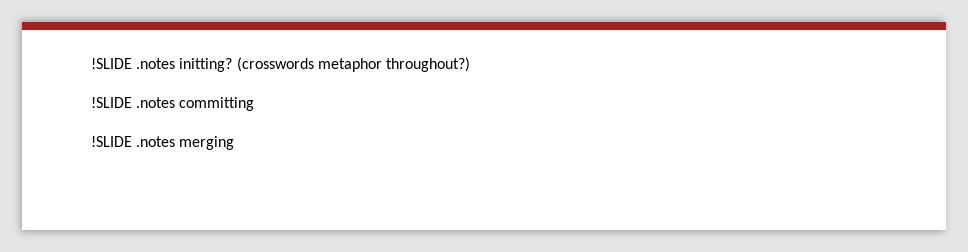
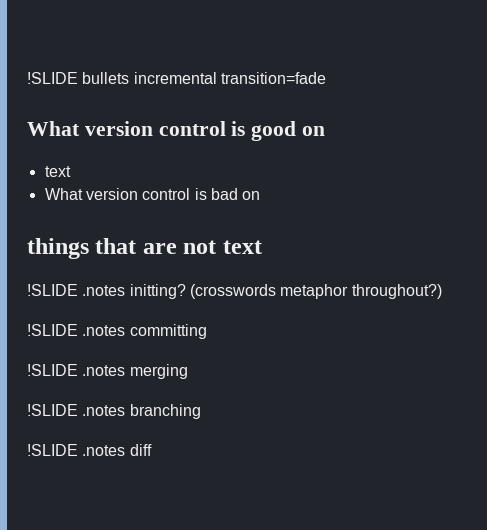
+ !SLIDE bullets incremental transition=fade
+ What version control is good on
+ text
+ What version control is bad on
+ things that are not text
+ !SLIDE .notes branching
+ !SLIDE .notes diff

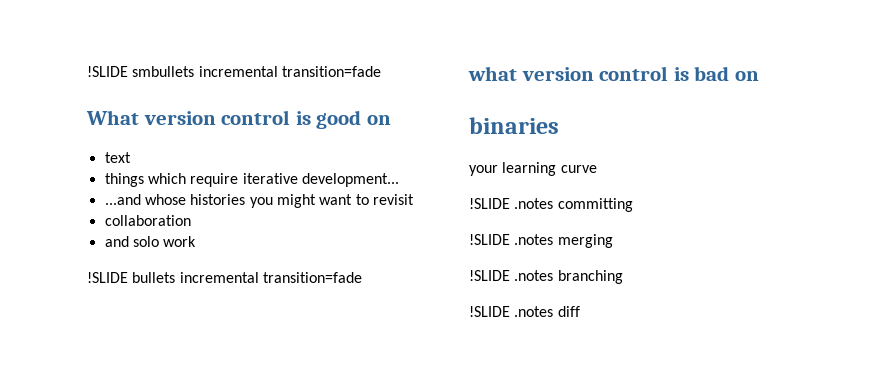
- !SLIDE bullets incremental transition=fade
+ !SLIDE smbullets incremental transition=fade
- What version control is bad on
+ things which require iterative development...
+ ...and whose histories you might want to revisit
+ collaboration
+ and solo work
+ !SLIDE bullets incremental transition=fade
+ what version control is bad on
- things that are not text
- !SLIDE .notes initting? (crosswords metaphor throughout?)
+ binaries
+ your learning curve

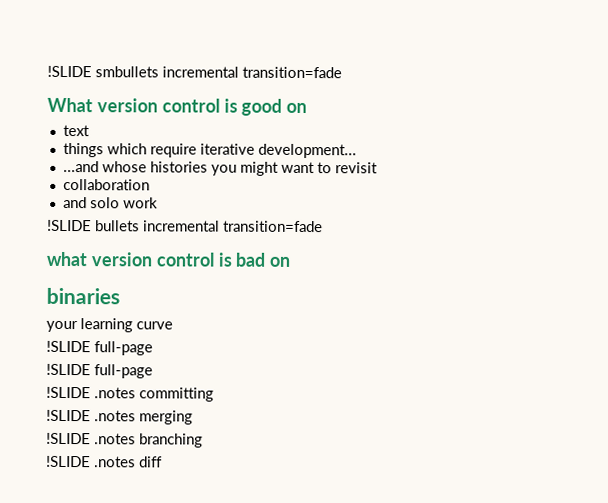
  your learning curve
+ !SLIDE full-page
+ !SLIDE full-page

